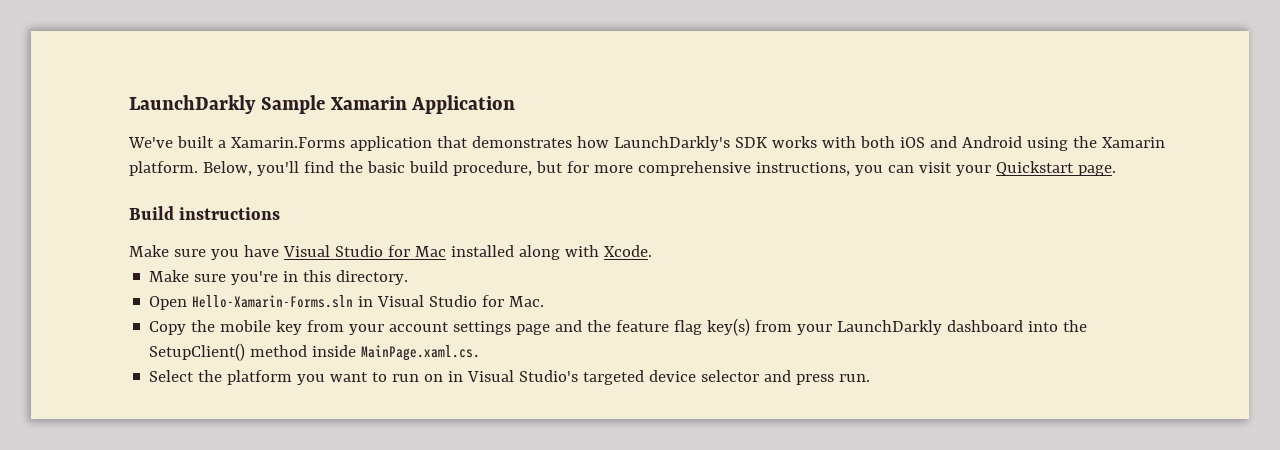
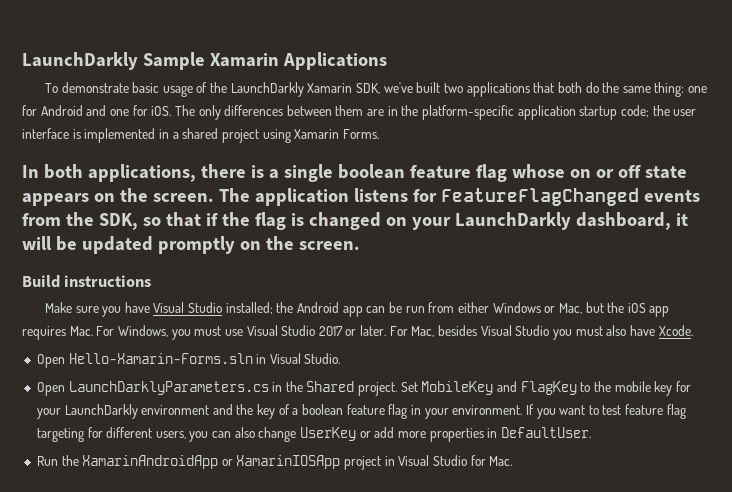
- LaunchDarkly Sample Xamarin Application
- We've built a Xamarin.Forms application that demonstrates how LaunchDarkly's SDK works with both iOS and Android using the Xamarin platform. Below, you'll find the basic build procedure, but for more comprehensive instructions, you can visit your Quickstart page.
+ LaunchDarkly Sample Xamarin Applications
+ To demonstrate basic usage of the LaunchDarkly Xamarin SDK, we've built two applications that both do the same thing: one for Android and one for iOS. The only differences between them are in the platform-specific application startup code; the user interface is implemented in a shared project using Xamarin Forms.
+ In both applications, there is a single boolean feature flag whose on or off state appears on the screen. The application listens for FeatureFlagChanged events from the SDK, so that if the flag is changed on your LaunchDarkly dashboard, it will be updated promptly on the screen.
- Make sure you have Visual Studio for Mac installed along with Xcode.
- Make sure you're in this directory.
- Open Hello-Xamarin-Forms.sln in Visual Studio for Mac.
- Copy the mobile key from your account settings page and the feature flag key(s) from your LaunchDarkly dashboard into the SetupClient() method inside MainPage.xaml.cs.
- Select the platform you want to run on in Visual Studio's targeted device selector and press run.
+ Make sure you have Visual Studio installed; the Android app can be run from either Windows or Mac, but the iOS app requires Mac. For Windows, you must use Visual Studio 2017 or later. For Mac, besides Visual Studio you must also have Xcode.
+ Open Hello-Xamarin-Forms.sln in Visual Studio.
+ Open LaunchDarklyParameters.cs in the Shared project. Set MobileKey and FlagKey to the mobile key for your LaunchDarkly environment and the key of a boolean feature flag in your environment. If you want to test feature flag targeting for different users, you can also change UserKey or add more properties in DefaultUser.
+ Run the XamarinAndroidApp or XamarinIOSApp project in Visual Studio for Mac.

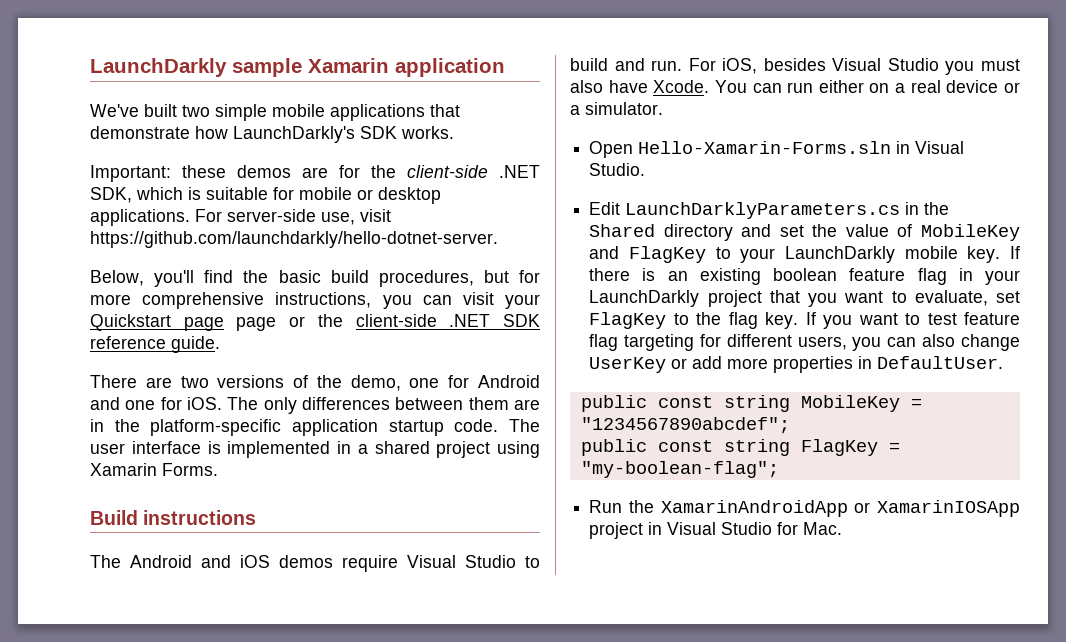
- LaunchDarkly Sample Xamarin Applications
- To demonstrate basic usage of the LaunchDarkly Xamarin SDK, we've built two applications that both do the same thing: one for Android and one for iOS.
+ LaunchDarkly sample Xamarin application
+ We've built two simple mobile applications that demonstrate how LaunchDarkly's SDK works.
+ Important: these demos are for the client-side .NET SDK, which is suitable for mobile or desktop applications. For server-side use, visit https://github.com/launchdarkly/hello-dotnet-server.
+ Below, you'll find the basic build procedures, but for more comprehensive instructions, you can visit your Quickstart page page or the client-side .NET SDK reference guide.
+ There are two versions of the demo, one for Android and one for iOS.
- The only differences between them are in the platform-specific application startup code; the user interface is implemented in a shared project using Xamarin Forms.
+ The only differences between them are in the platform-specific application startup code. The user interface is implemented in a shared project using Xamarin Forms.
- In both applications, there is a single boolean feature flag whose on or off state appears on the screen. The application listens for FeatureFlagChanged events from the SDK, so that if the flag is changed on your LaunchDarkly dashboard, it will be updated promptly on the screen.
  Build instructions
- Make sure you have Visual Studio installed; the Android app can be run from either Windows or Mac, but the iOS app requires Mac. For Windows, you must use Visual Studio 2017 or later. For Mac, besides Visual Studio you must also have Xcode.
+ The Android and iOS demos require Visual Studio to build and run. For iOS, besides Visual Studio you must also have Xcode. You can run either on a real device or a simulator.
- Open LaunchDarklyParameters.cs in the Shared project. Set MobileKey and FlagKey to the mobile key for your LaunchDarkly environment and the key of a boolean feature flag in your environment.
+ Edit LaunchDarklyParameters.cs in the Shared directory and set the value of MobileKey and FlagKey to your LaunchDarkly mobile key. If there is an existing boolean feature flag in your LaunchDarkly project that you want to evaluate, set FlagKey to the flag key.
+ public const string MobileKey = "1234567890abcdef";
+ public const string FlagKey = "my-boolean-flag";

